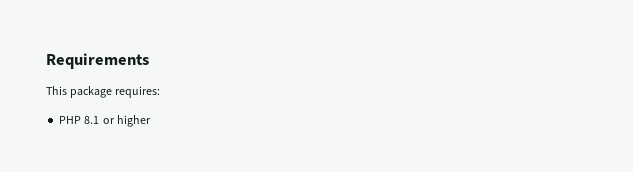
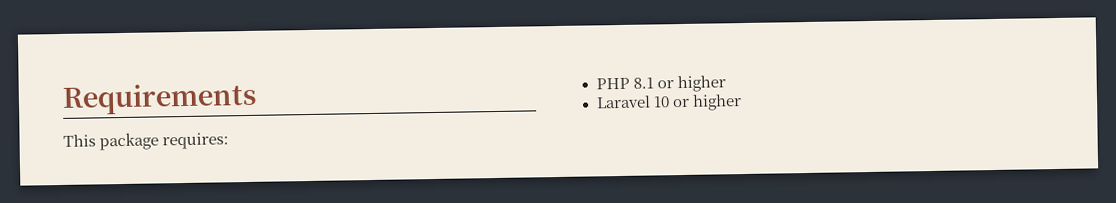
+ Laravel 10 or higher

